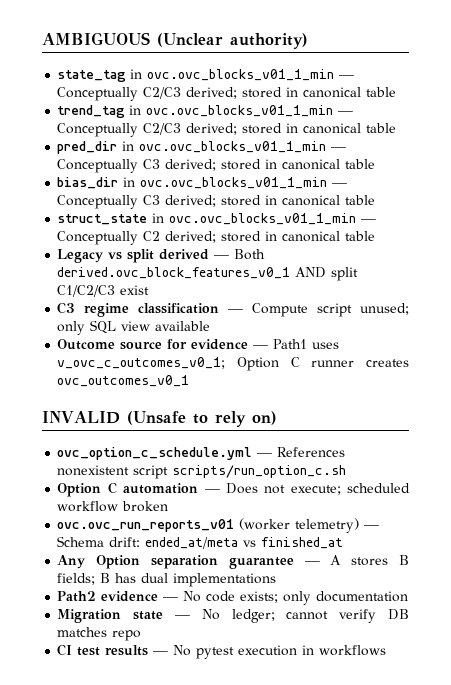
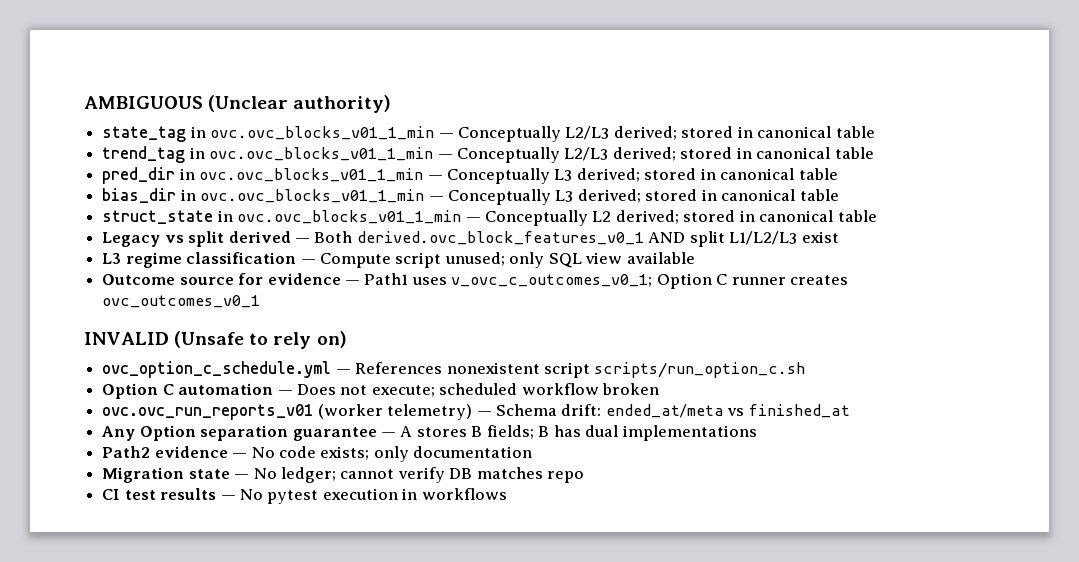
- state_tag in ovc.ovc_blocks_v01_1_min — Conceptually C2/C3 derived; stored in canonical table
+ state_tag in ovc.ovc_blocks_v01_1_min — Conceptually L2/L3 derived; stored in canonical table
- trend_tag in ovc.ovc_blocks_v01_1_min — Conceptually C2/C3 derived; stored in canonical table
+ trend_tag in ovc.ovc_blocks_v01_1_min — Conceptually L2/L3 derived; stored in canonical table
- pred_dir in ovc.ovc_blocks_v01_1_min — Conceptually C3 derived; stored in canonical table
+ pred_dir in ovc.ovc_blocks_v01_1_min — Conceptually L3 derived; stored in canonical table
- bias_dir in ovc.ovc_blocks_v01_1_min — Conceptually C3 derived; stored in canonical table
+ bias_dir in ovc.ovc_blocks_v01_1_min — Conceptually L3 derived; stored in canonical table
- struct_state in ovc.ovc_blocks_v01_1_min — Conceptually C2 derived; stored in canonical table
+ struct_state in ovc.ovc_blocks_v01_1_min — Conceptually L2 derived; stored in canonical table
- Legacy vs split derived — Both derived.ovc_block_features_v0_1 AND split C1/C2/C3 exist
+ Legacy vs split derived — Both derived.ovc_block_features_v0_1 AND split L1/L2/L3 exist
- C3 regime classification — Compute script unused; only SQL view available
+ L3 regime classification — Compute script unused; only SQL view available

